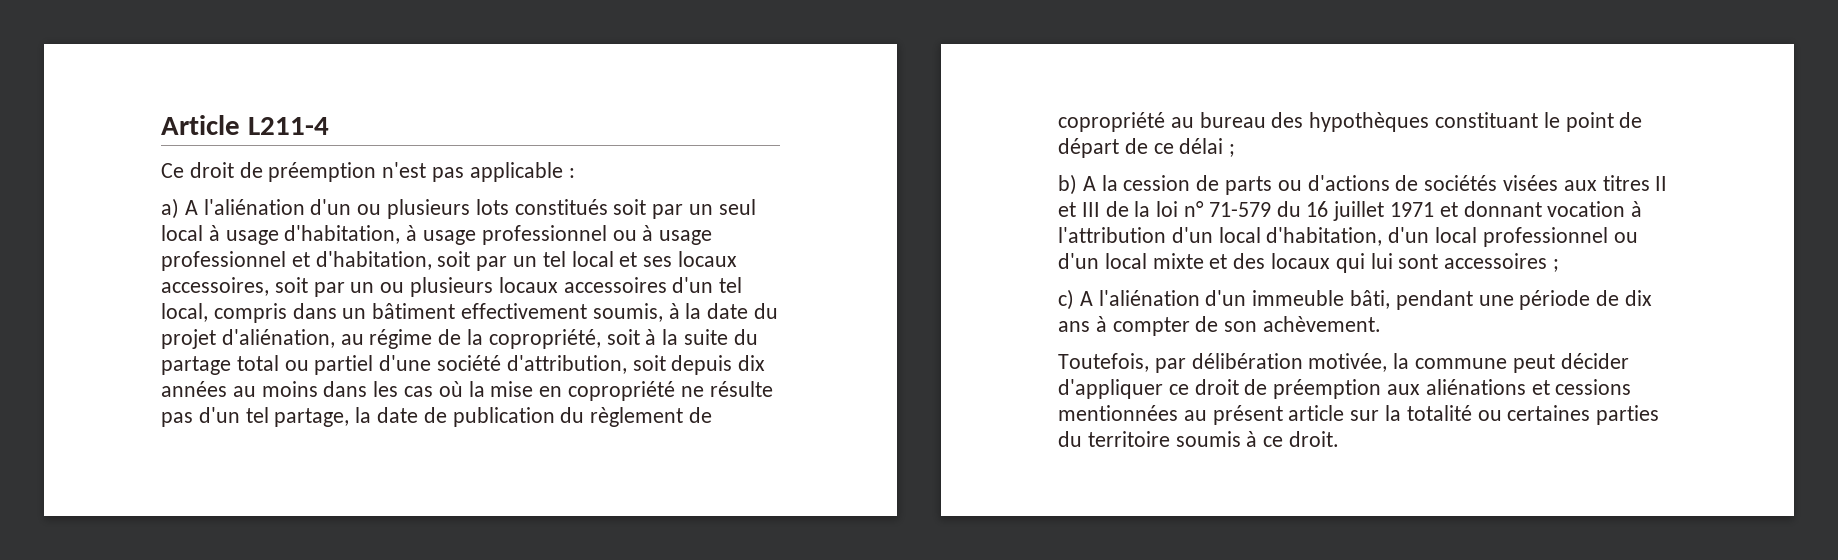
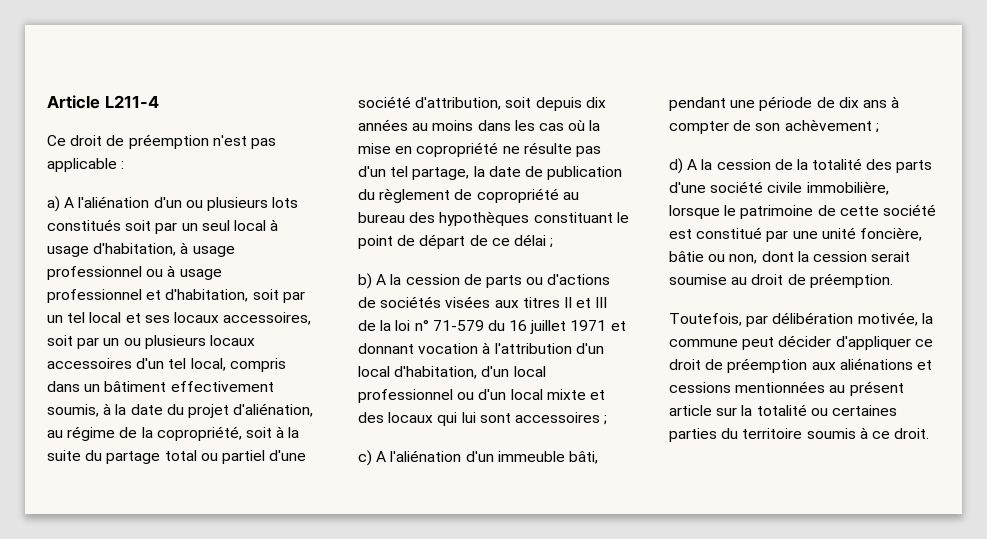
- c) A l'aliénation d'un immeuble bâti, pendant une période de dix ans à compter de son achèvement.
+ c) A l'aliénation d'un immeuble bâti, pendant une période de dix ans à compter de son achèvement ;
+ d) A la cession de la totalité des parts d'une société civile immobilière, lorsque le patrimoine de cette société est constitué par une unité foncière, bâtie ou non, dont la cession serait soumise au droit de préemption.

